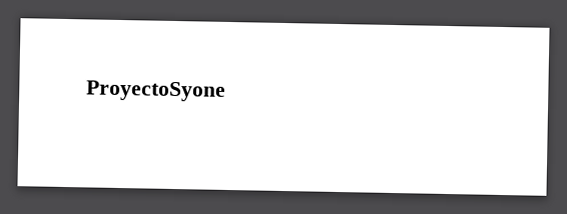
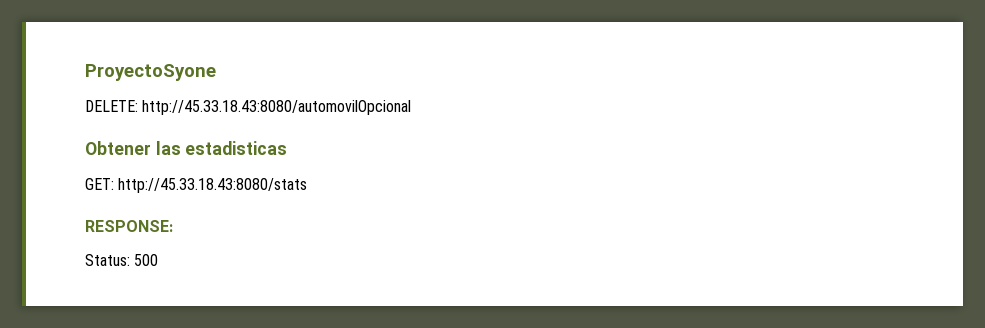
+ DELETE: http://45.33.18.43:8080/automovilOpcional
+ Obtener las estadisticas
+ GET: http://45.33.18.43:8080/stats
+ RESPONSE:
+ Status: 500

